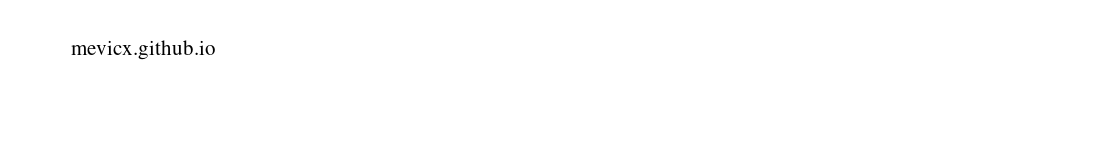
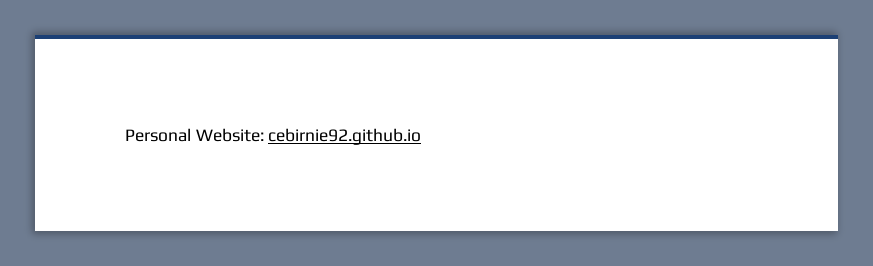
- mevicx.github.io
+ Personal Website: cebirnie92.github.io

